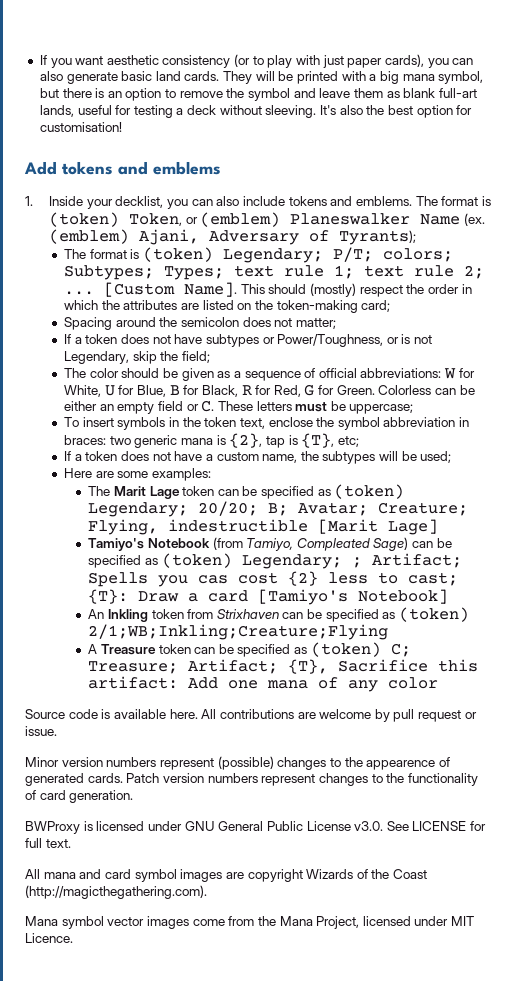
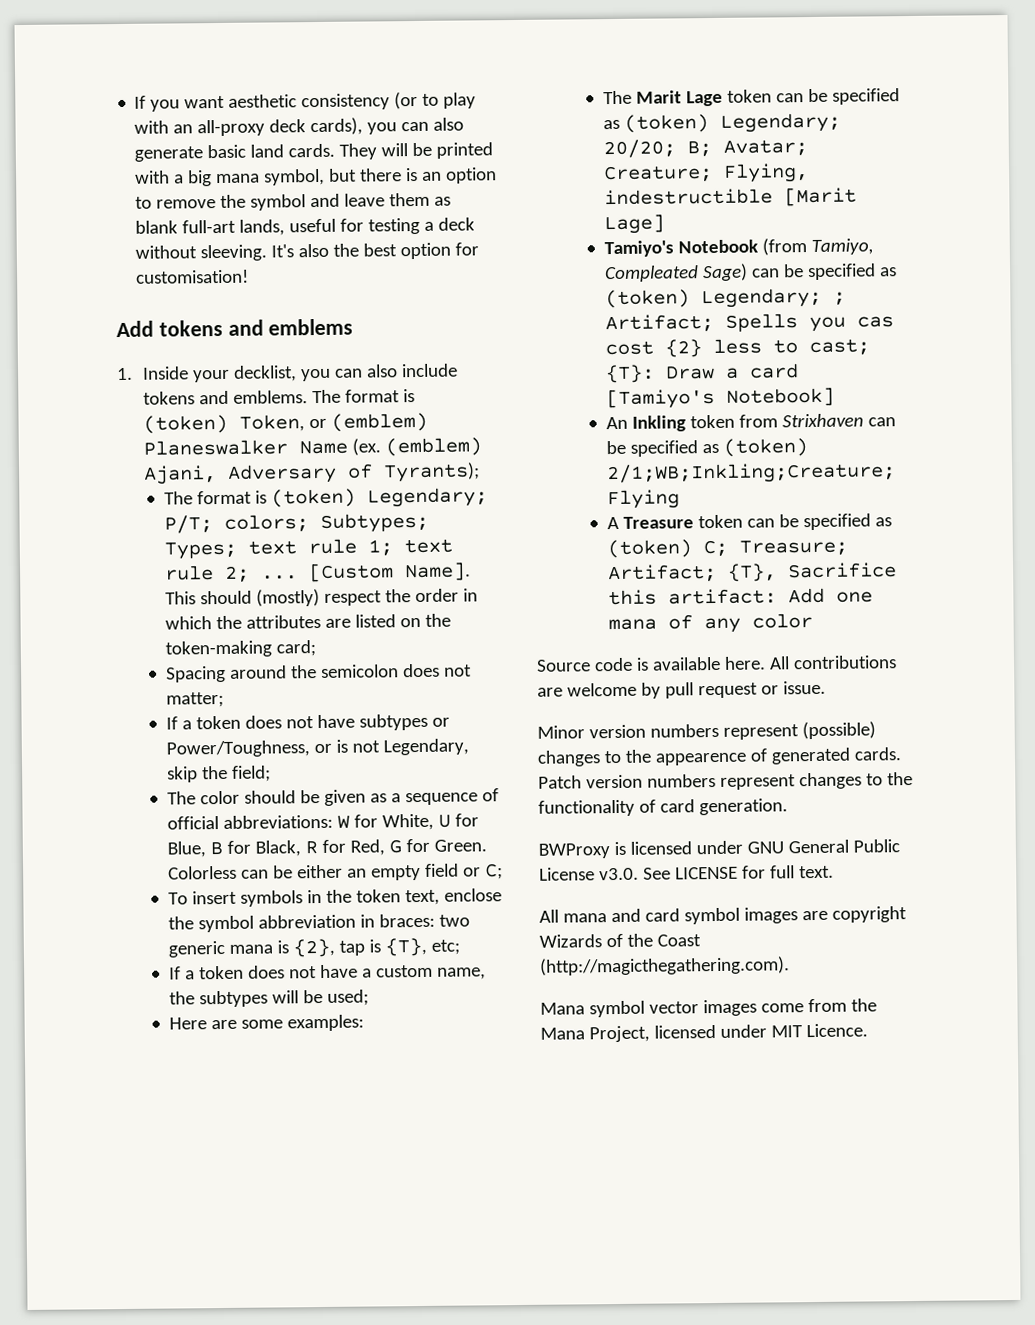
- If you want aesthetic consistency (or to play with just paper cards), you can also generate basic land cards.
+ If you want aesthetic consistency (or to play with an all-proxy deck cards), you can also generate basic land cards.
- Colorless can be either an empty field or C. These letters must be uppercase;
+ Colorless can be either an empty field or C;

